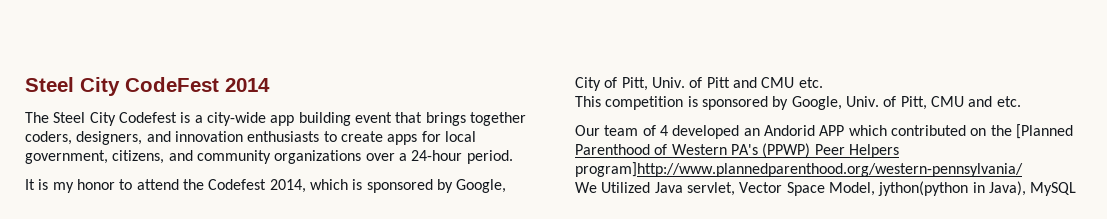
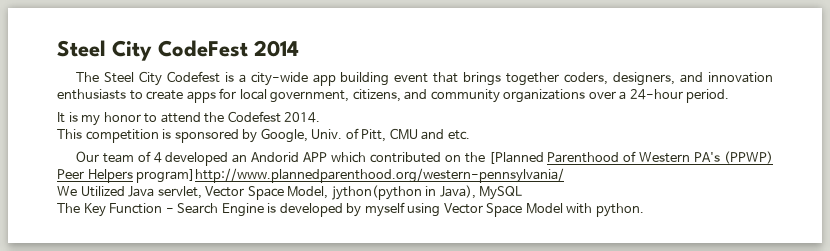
- It is my honor to attend the Codefest 2014, which is sponsored by Google, City of Pitt, Univ. of Pitt and CMU etc.
+ It is my honor to attend the Codefest 2014.
+ The Key Function - Search Engine is developed by myself using Vector Space Model with python.

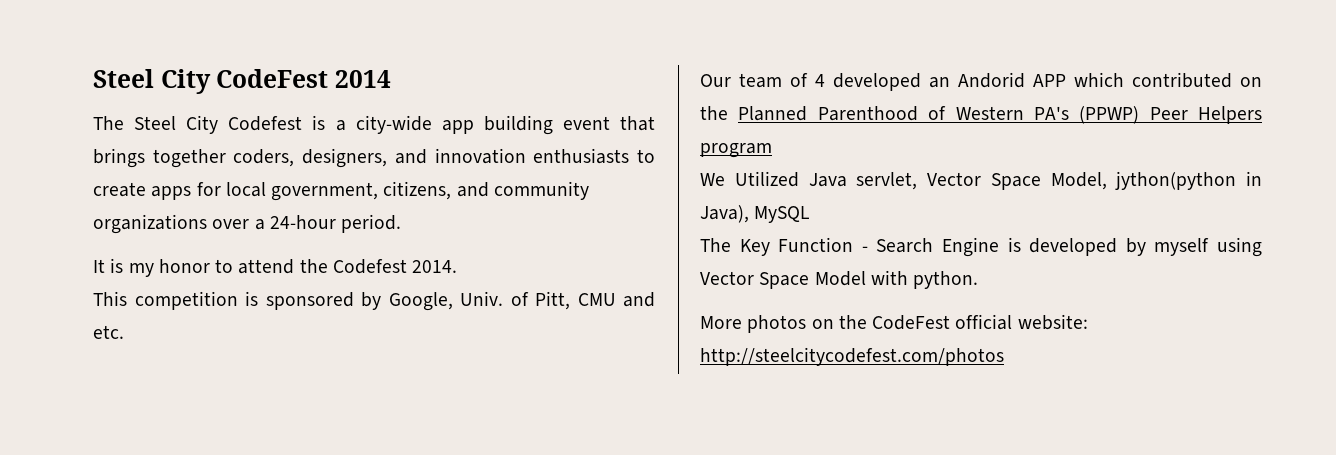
- Our team of 4 developed an Andorid APP which contributed on the [Planned Parenthood of Western PA's (PPWP) Peer Helpers program]http://www.plannedparenthood.org/western-pennsylvania/
+ Our team of 4 developed an Andorid APP which contributed on the Planned Parenthood of Western PA's (PPWP) Peer Helpers program
+ More photos on the CodeFest official website: http://steelcitycodefest.com/photos

